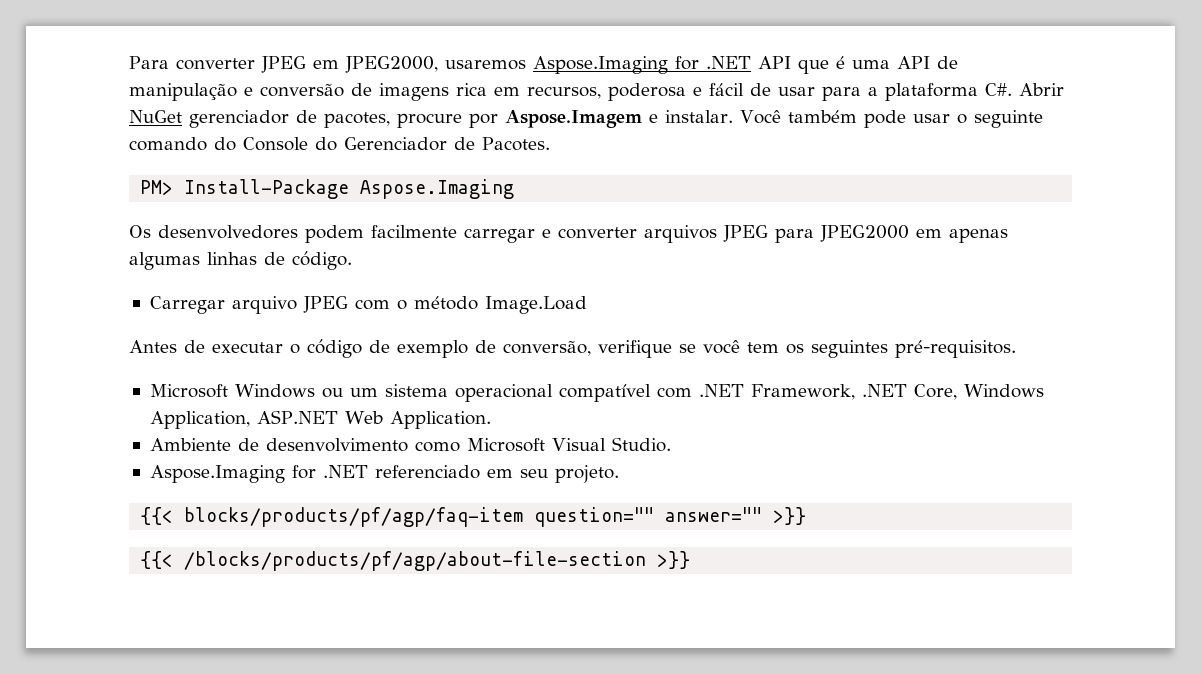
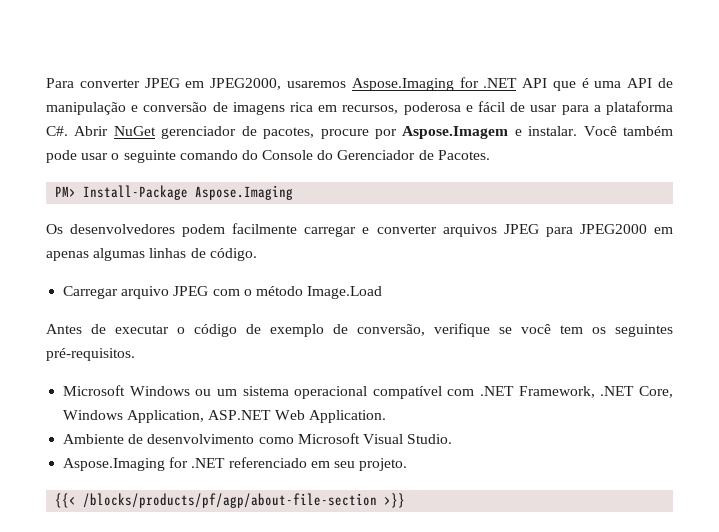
- {{< blocks/products/pf/agp/faq-item question="" answer="" >}}

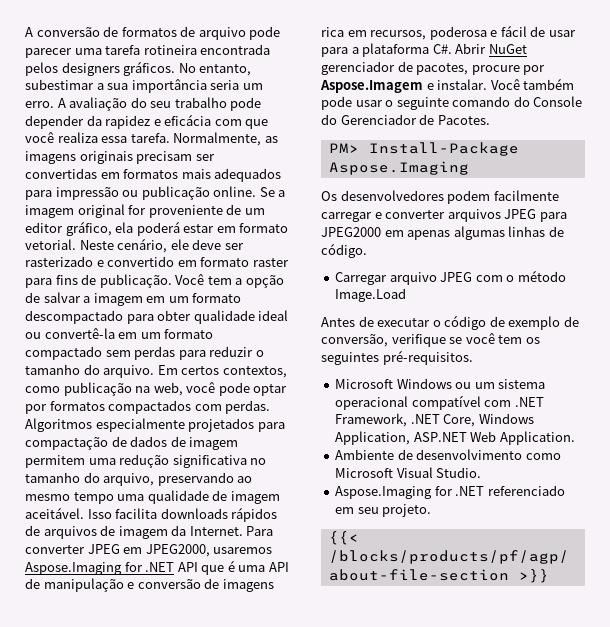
+ A conversão de formatos de arquivo pode parecer uma tarefa rotineira encontrada pelos designers gráficos. No entanto, subestimar a sua importância seria um erro. A avaliação do seu trabalho pode depender da rapidez e eficácia com que você realiza essa tarefa. Normalmente, as imagens originais precisam ser convertidas em formatos mais adequados para impressão ou publicação online. Se a imagem original for proveniente de um editor gráfico, ela poderá estar em formato vetorial. Neste cenário, ele deve ser rasterizado e convertido em formato raster para fins de publicação. Você tem a opção de salvar a imagem em um formato descompactado para obter qualidade ideal ou convertê-la em um formato compactado sem perdas para reduzir o tamanho do arquivo. Em certos contextos, como publicação na web, você pode optar por formatos compactados com perdas. Algoritmos especialmente projetados para compactação de dados de imagem permitem uma redução significativa no tamanho do arquivo, preservando ao mesmo tempo uma qualidade de imagem aceitável. Isso facilita downloads rápidos de arquivos de imagem da Internet.

